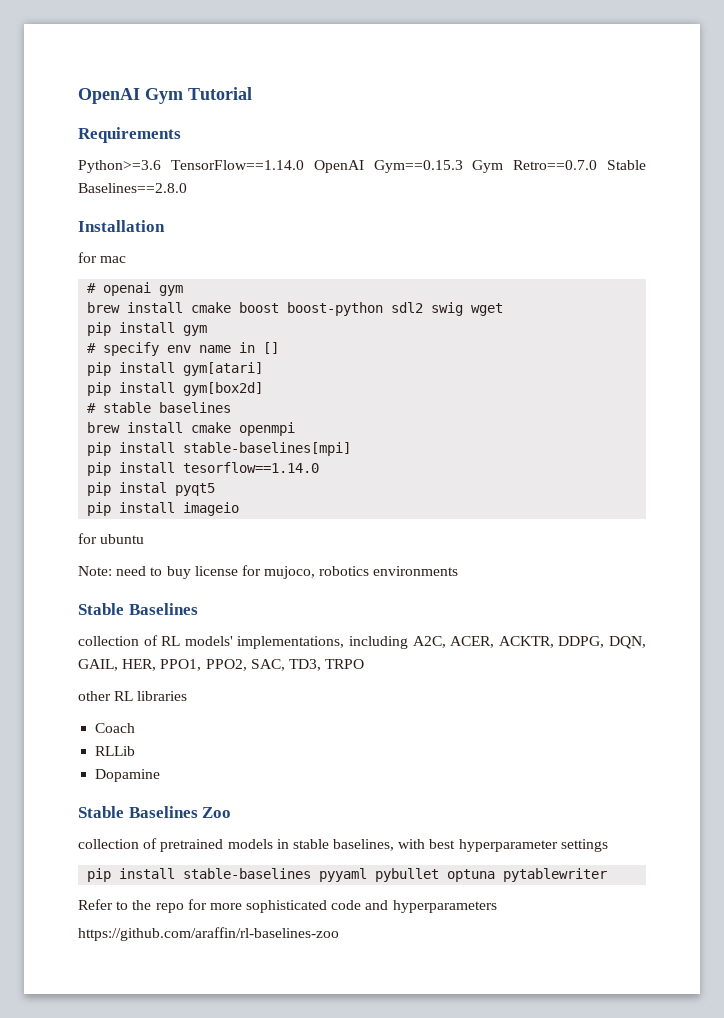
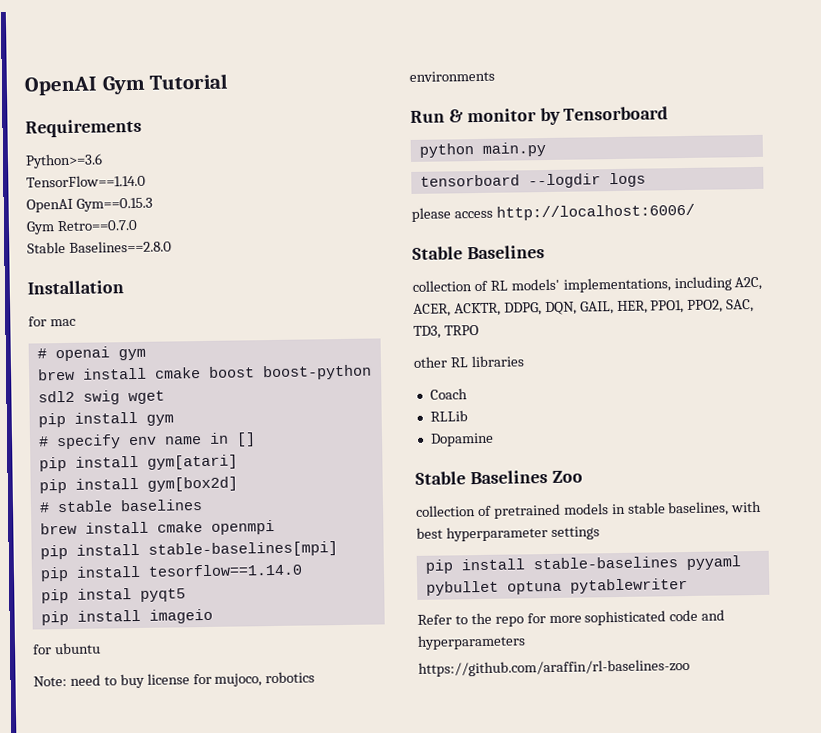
- Python>=3.6 TensorFlow==1.14.0 OpenAI Gym==0.15.3 Gym Retro==0.7.0 Stable Baselines==2.8.0
+ Python>=3.6
+ TensorFlow==1.14.0
+ OpenAI Gym==0.15.3
+ Gym Retro==0.7.0
+ Stable Baselines==2.8.0
+ Run & monitor by Tensorboard
+ python main.py
+ tensorboard --logdir logs
+ please access http://localhost:6006/

